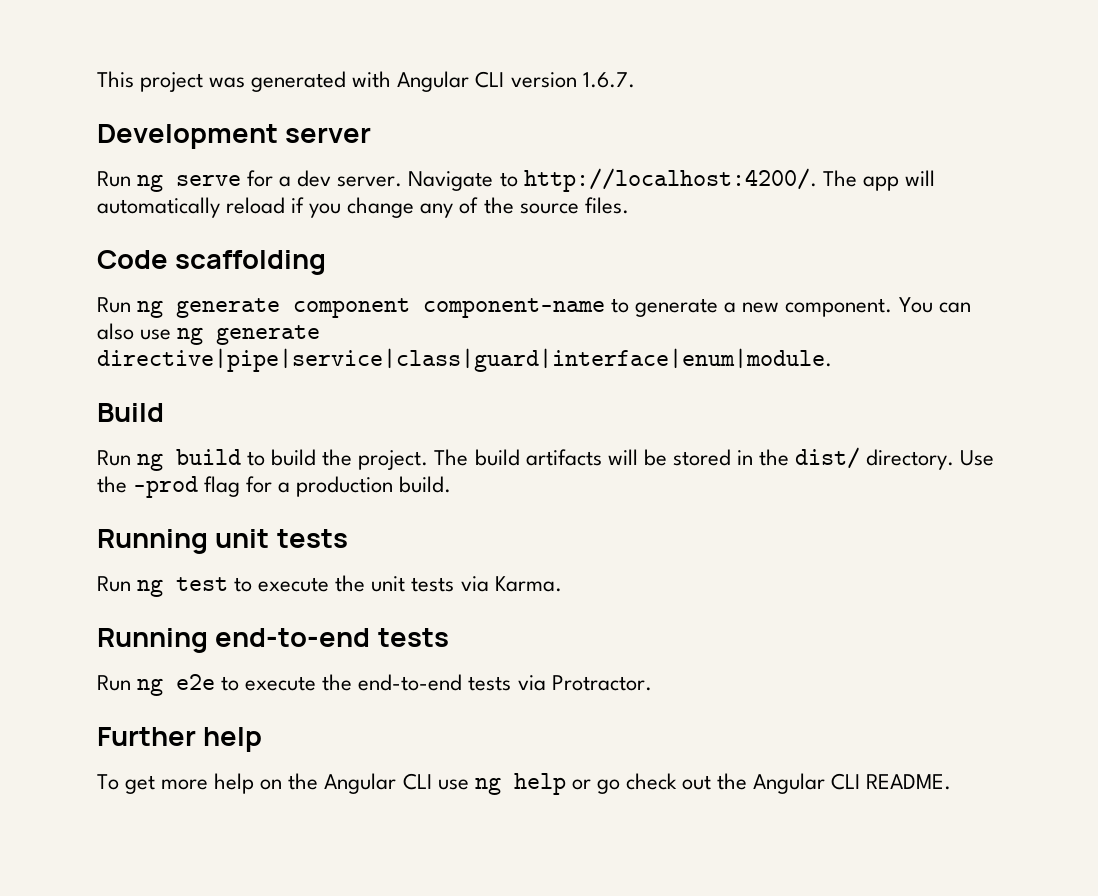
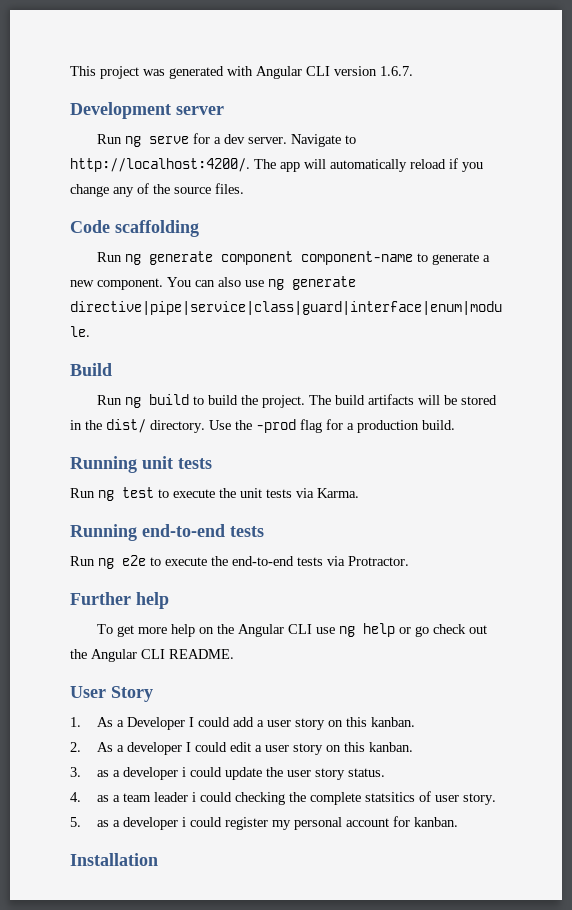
+ User Story
+ 1. As a Developer I could add a user story on this kanban.
+ 2. As a developer I could edit a user story on this kanban.
+ 3. as a developer i could update the user story status.
+ 4. as a team leader i could checking the complete statsitics of user story.
+ 5. as a developer i could register my personal account for kanban.
+ Installation

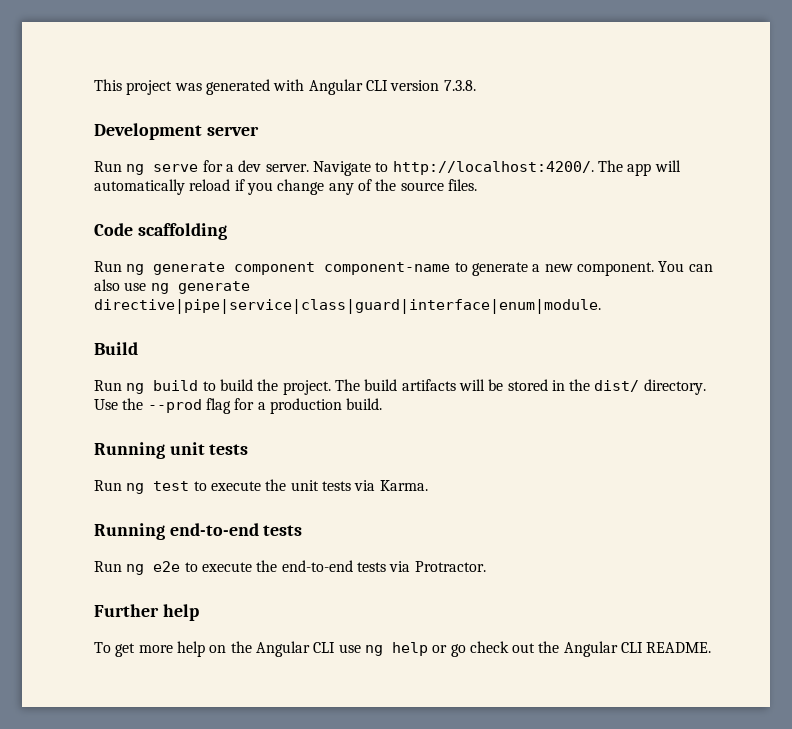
- This project was generated with Angular CLI version 1.6.7.
+ This project was generated with Angular CLI version 7.3.8.
- Use the -prod flag for a production build.
+ Use the --prod flag for a production build.
- User Story
- 1. As a Developer I could add a user story on this kanban.
- 2. As a developer I could edit a user story on this kanban.
- 3. as a developer i could update the user story status.
- 4. as a team leader i could checking the complete statsitics of user story.
- 5. as a developer i could register my personal account for kanban.
- Installation

